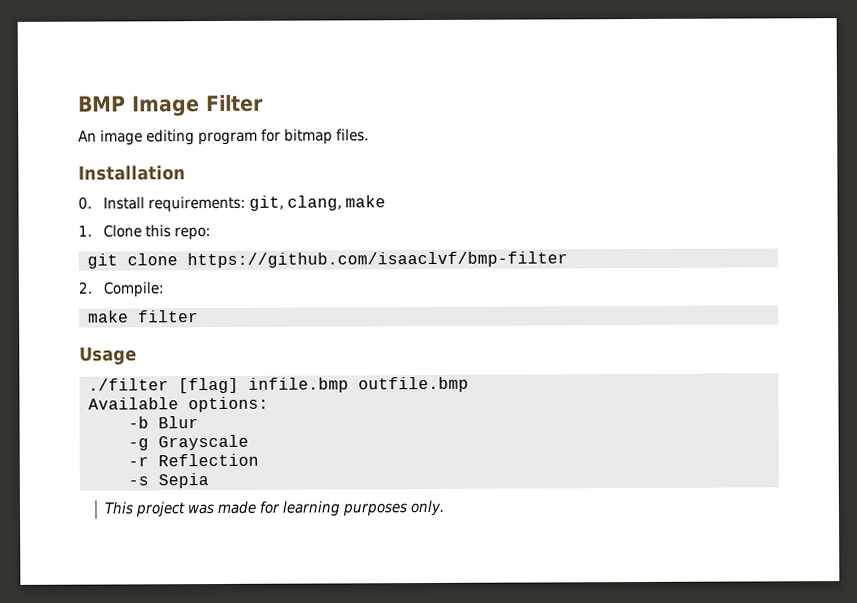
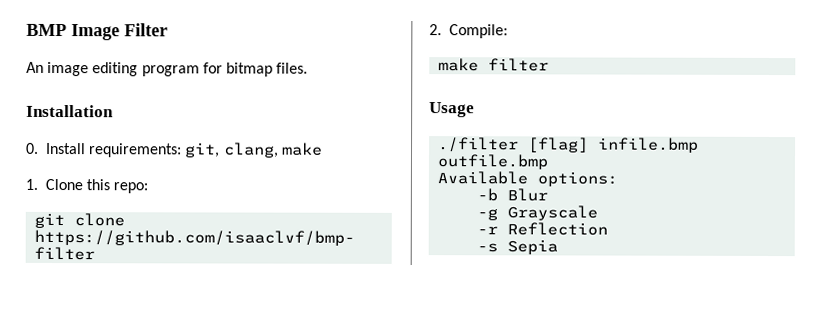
- This project was made for learning purposes only.

